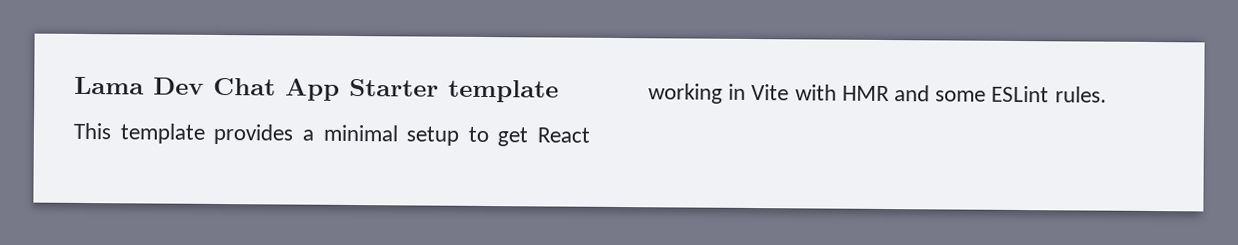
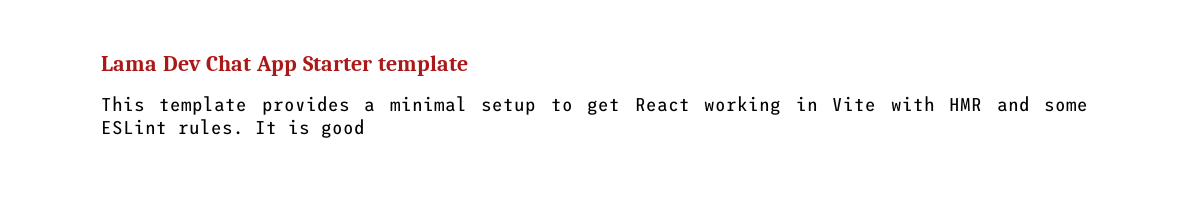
+ It is good

